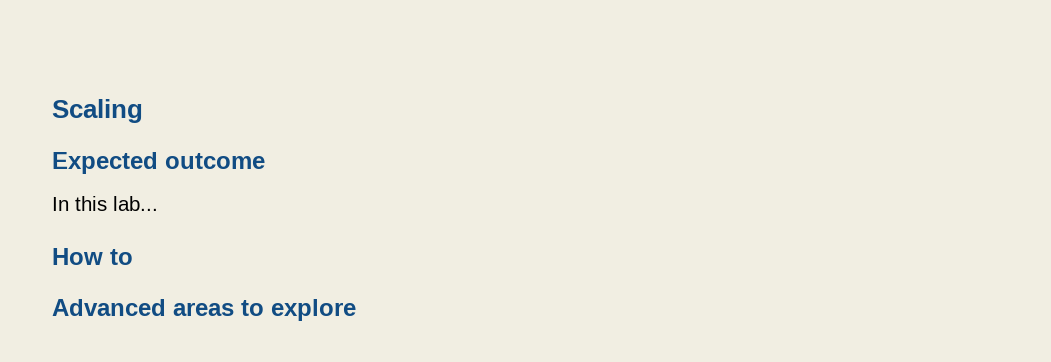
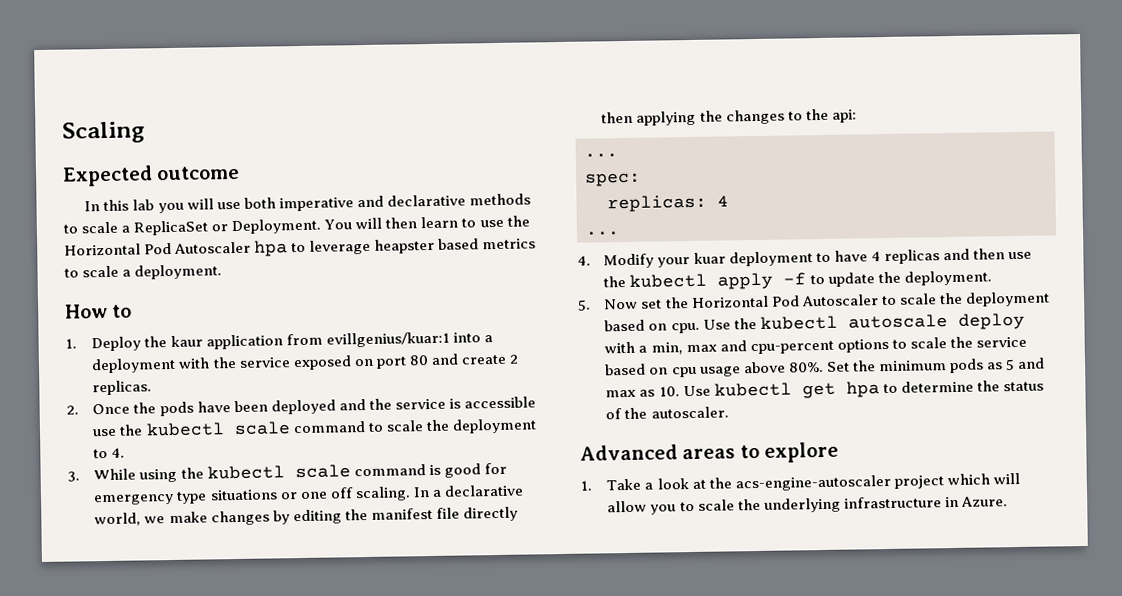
- In this lab...
+ In this lab you will use both imperative and declarative methods to scale a ReplicaSet or Deployment. You will then learn to use the Horizontal Pod Autoscaler hpa to leverage heapster based metrics to scale a deployment.
  How to
+ 1. Deploy the kaur application from evillgenius/kuar:1 into a deployment with the service exposed on port 80 and create 2 replicas.
+ 2. Once the pods have been deployed and the service is accessible use the kubectl scale command to scale the deployment to 4.
+ 3. While using the kubectl scale command is good for emergency type situations or one off scaling. In a declarative world, we make changes by editing the manifest file directly then applying the changes to the api:
+ ...
+ spec:
+ replicas: 4
+ ...
+ 4. Modify your kuar deployment to have 4 replicas and then use the kubectl apply -f to update the deployment.
+ 5. Now set the Horizontal Pod Autoscaler to scale the deployment based on cpu. Use the kubectl autoscale deploy with a min, max and cpu-percent options to scale the service based on cpu usage above 80%. Set the minimum pods as 5 and max as 10. Use kubectl get hpa to determine the status of the autoscaler.
  Advanced areas to explore
+ 1. Take a look at the acs-engine-autoscaler project which will allow you to scale the underlying infrastructure in Azure.

